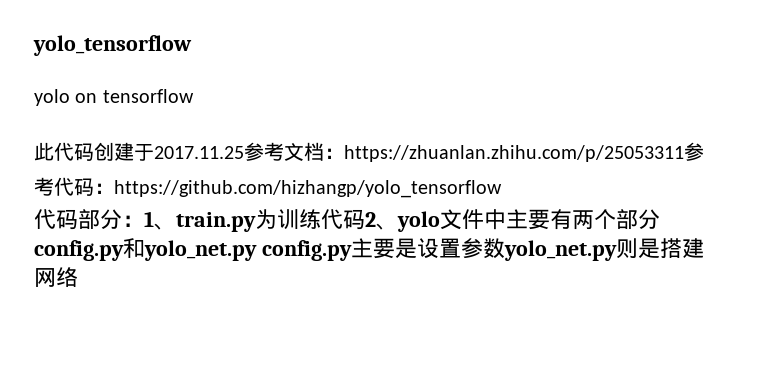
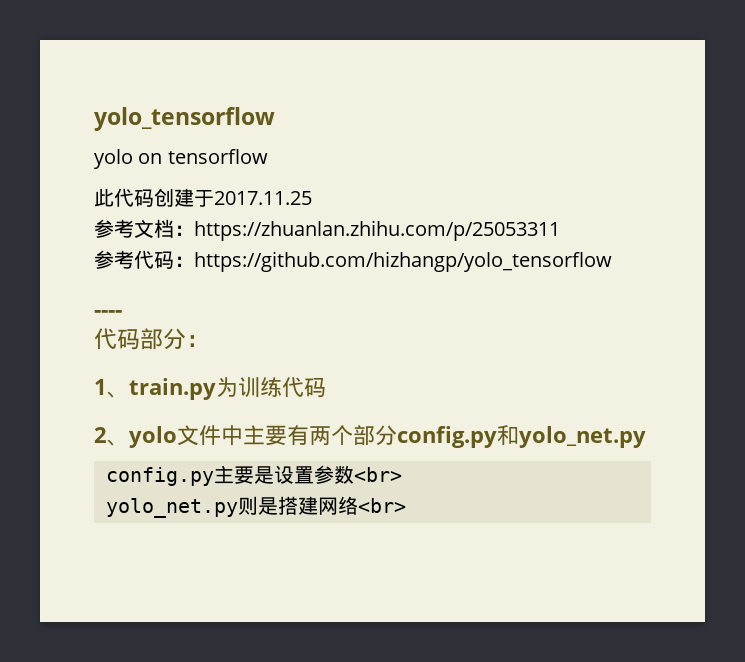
- 此代码创建于2017.11.25参考文档：https://zhuanlan.zhihu.com/p/25053311参考代码：https://github.com/hizhangp/yolo_tensorflow
+ 此代码创建于2017.11.25
+ 参考文档：https://zhuanlan.zhihu.com/p/25053311
+ 参考代码：https://github.com/hizhangp/yolo_tensorflow
+ ----
- 代码部分：1、train.py为训练代码2、yolo文件中主要有两个部分config.py和yolo_net.py config.py主要是设置参数yolo_net.py则是搭建网络
+ 代码部分：
+ 1、train.py为训练代码
+ 2、yolo文件中主要有两个部分config.py和yolo_net.py
+ config.py主要是设置参数<br>
+ yolo_net.py则是搭建网络<br>

